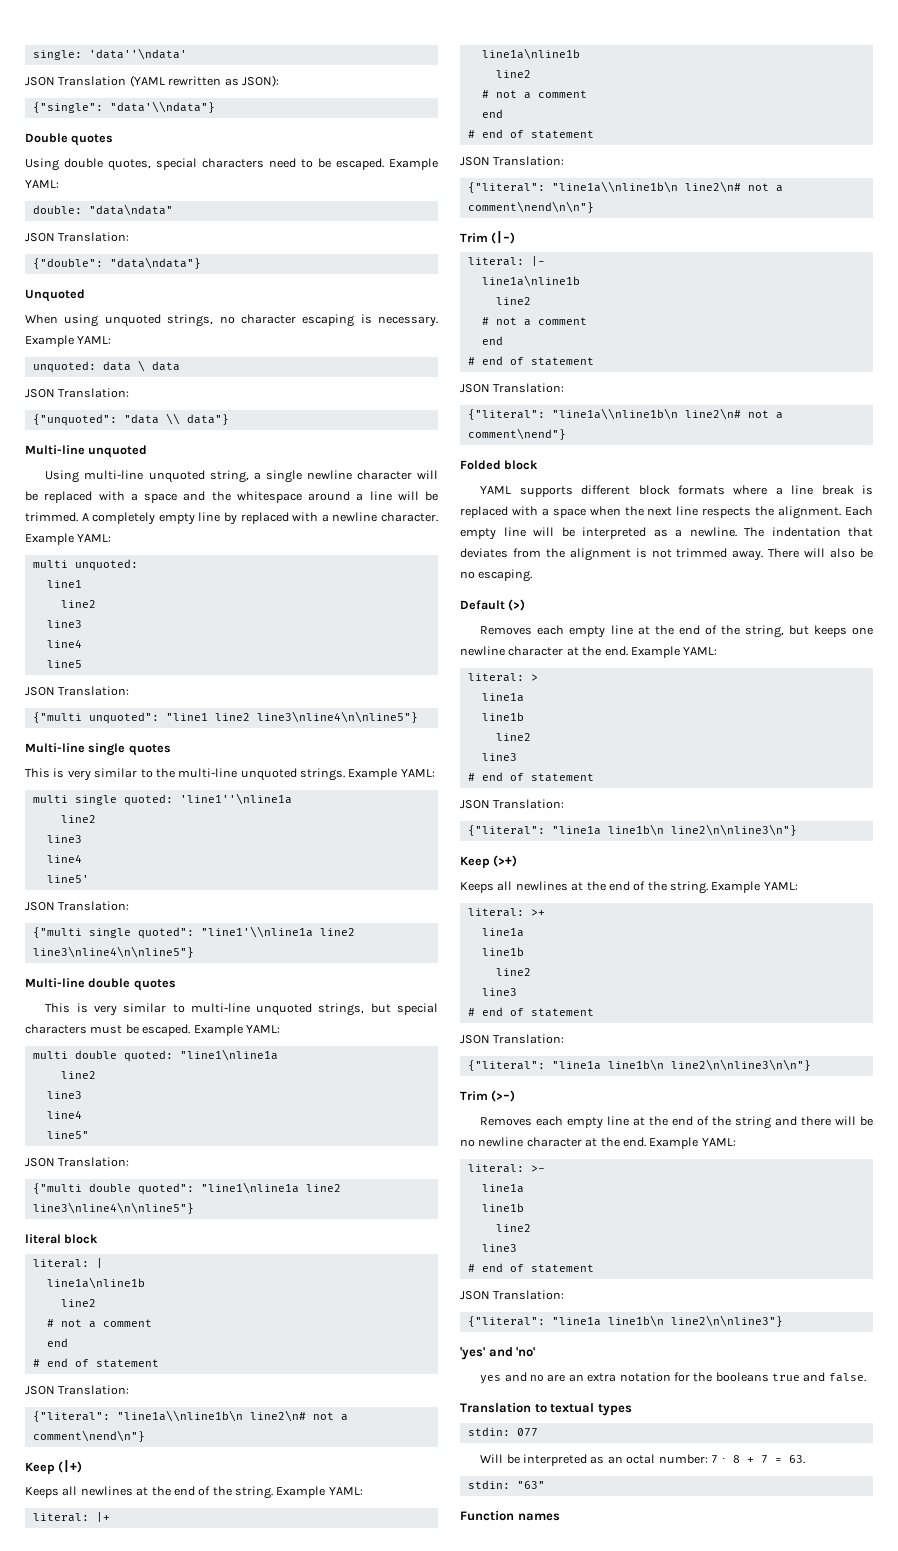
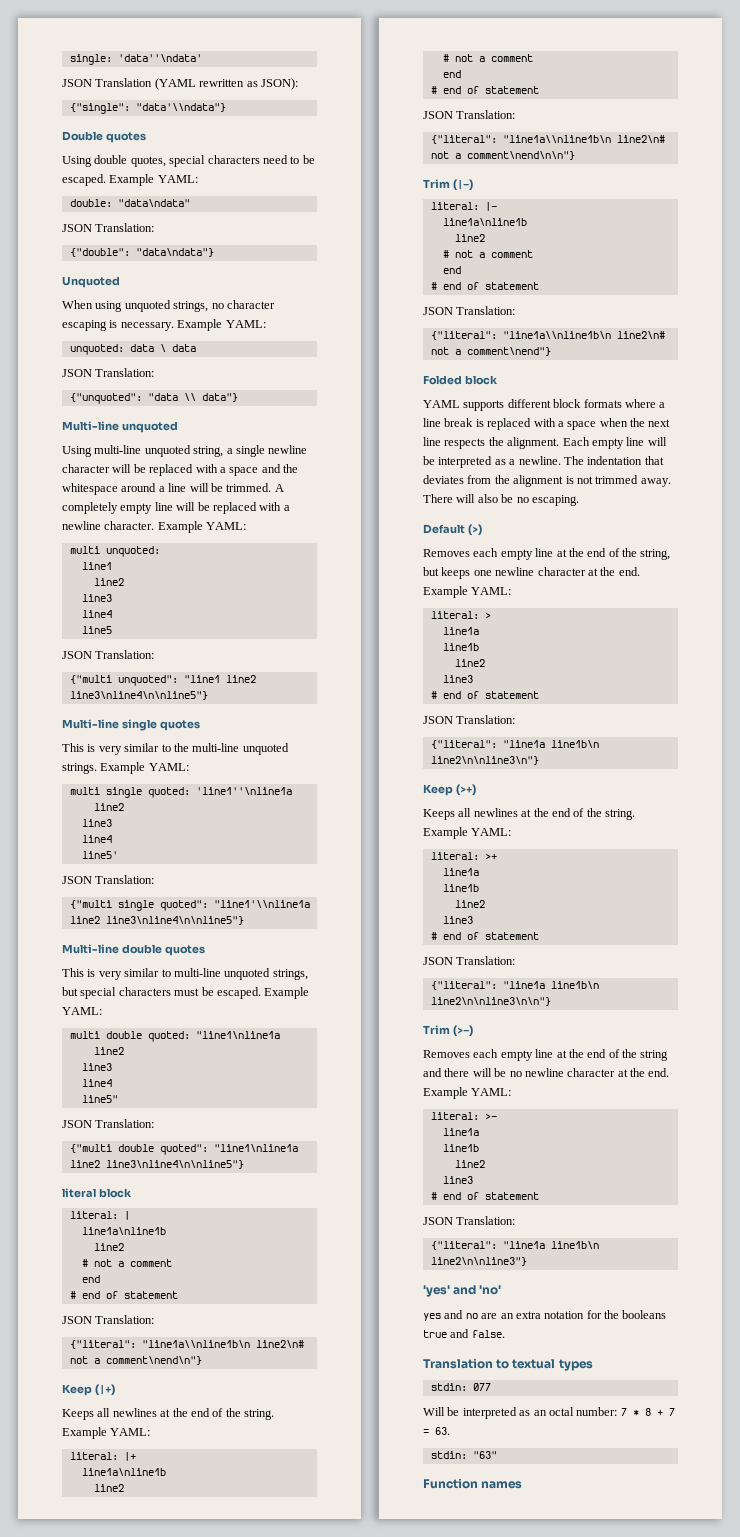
- A completely empty line by replaced with a newline character.
+ A completely empty line will be replaced with a newline character.
- Will be interpreted as an octal number: 7 ⋅ 8 + 7 = 63.
+ Will be interpreted as an octal number: 7 * 8 + 7 = 63.

